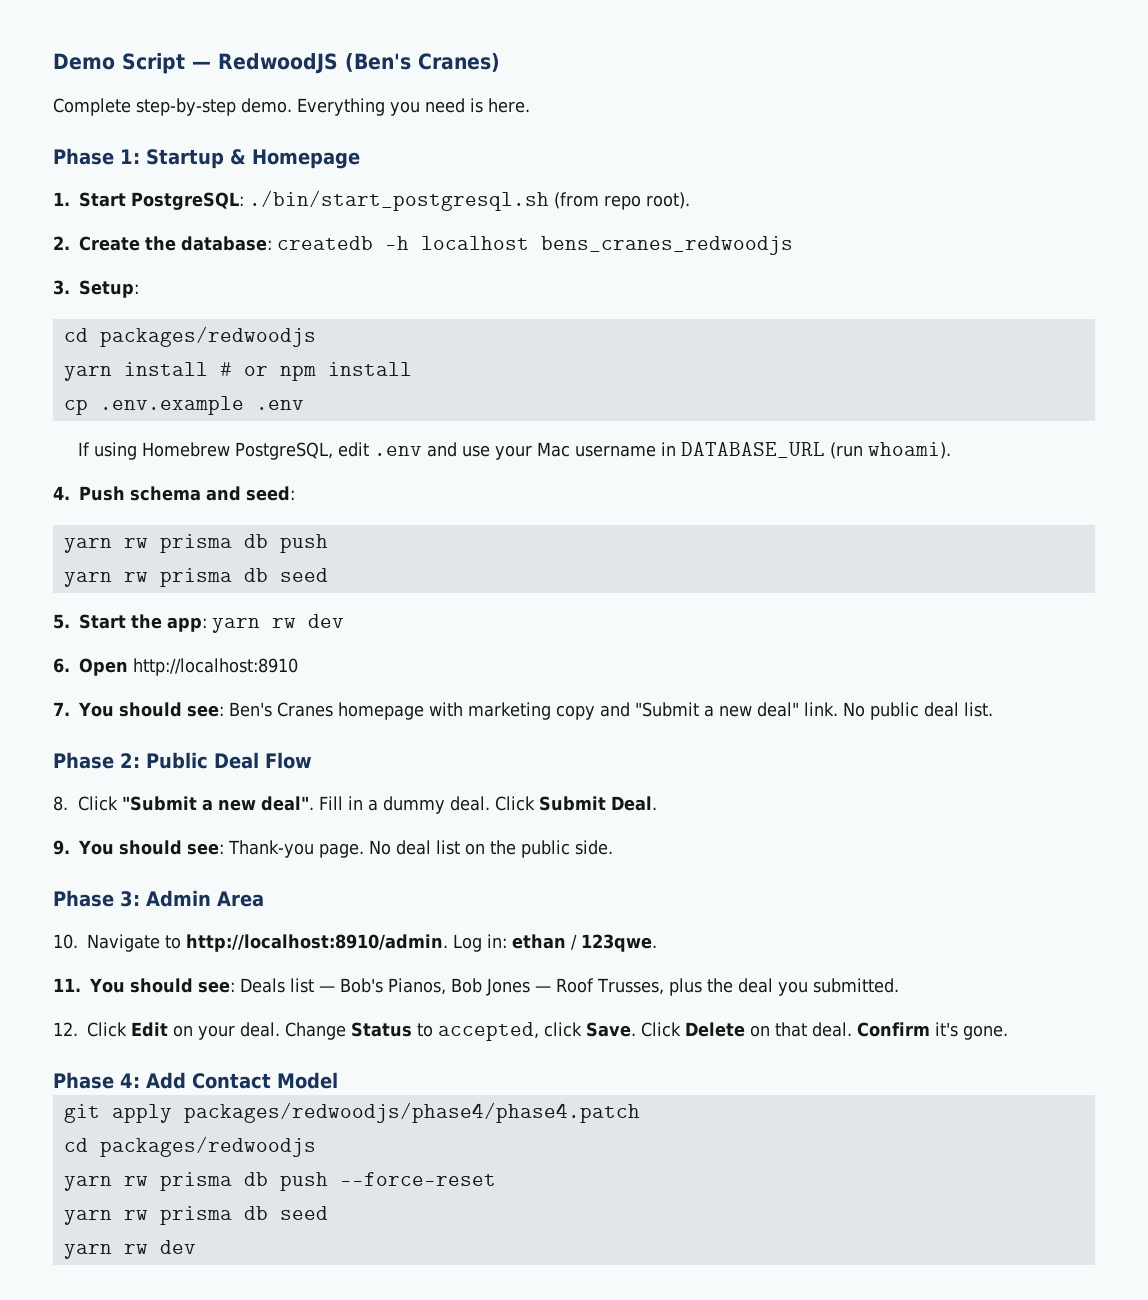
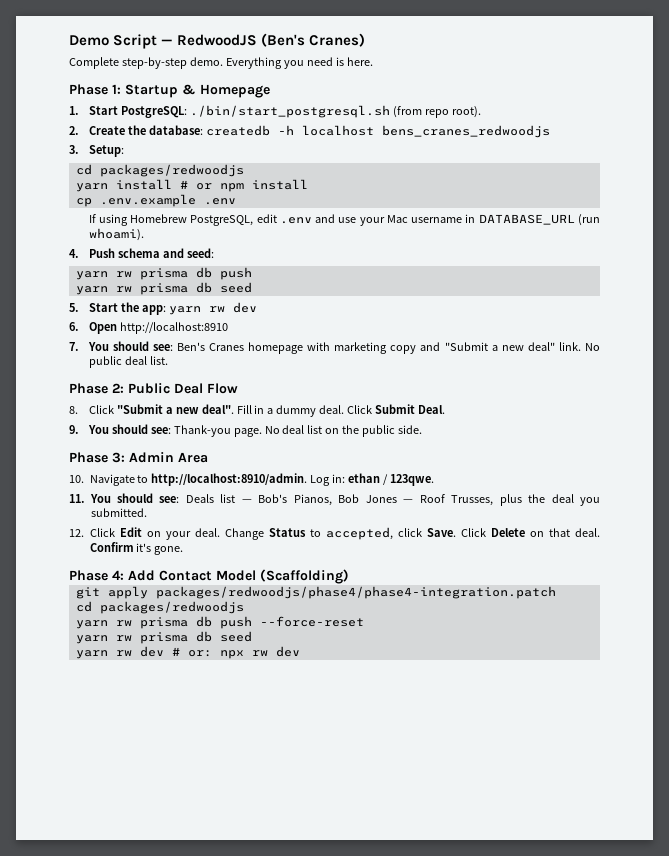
- Phase 4: Add Contact Model
+ Phase 4: Add Contact Model (Scaffolding)
- git apply packages/redwoodjs/phase4/phase4.patch
+ git apply packages/redwoodjs/phase4/phase4-integration.patch
  yarn rw prisma db push --force-reset
  yarn rw prisma db seed
- yarn rw dev
+ yarn rw dev # or: npx rw dev

